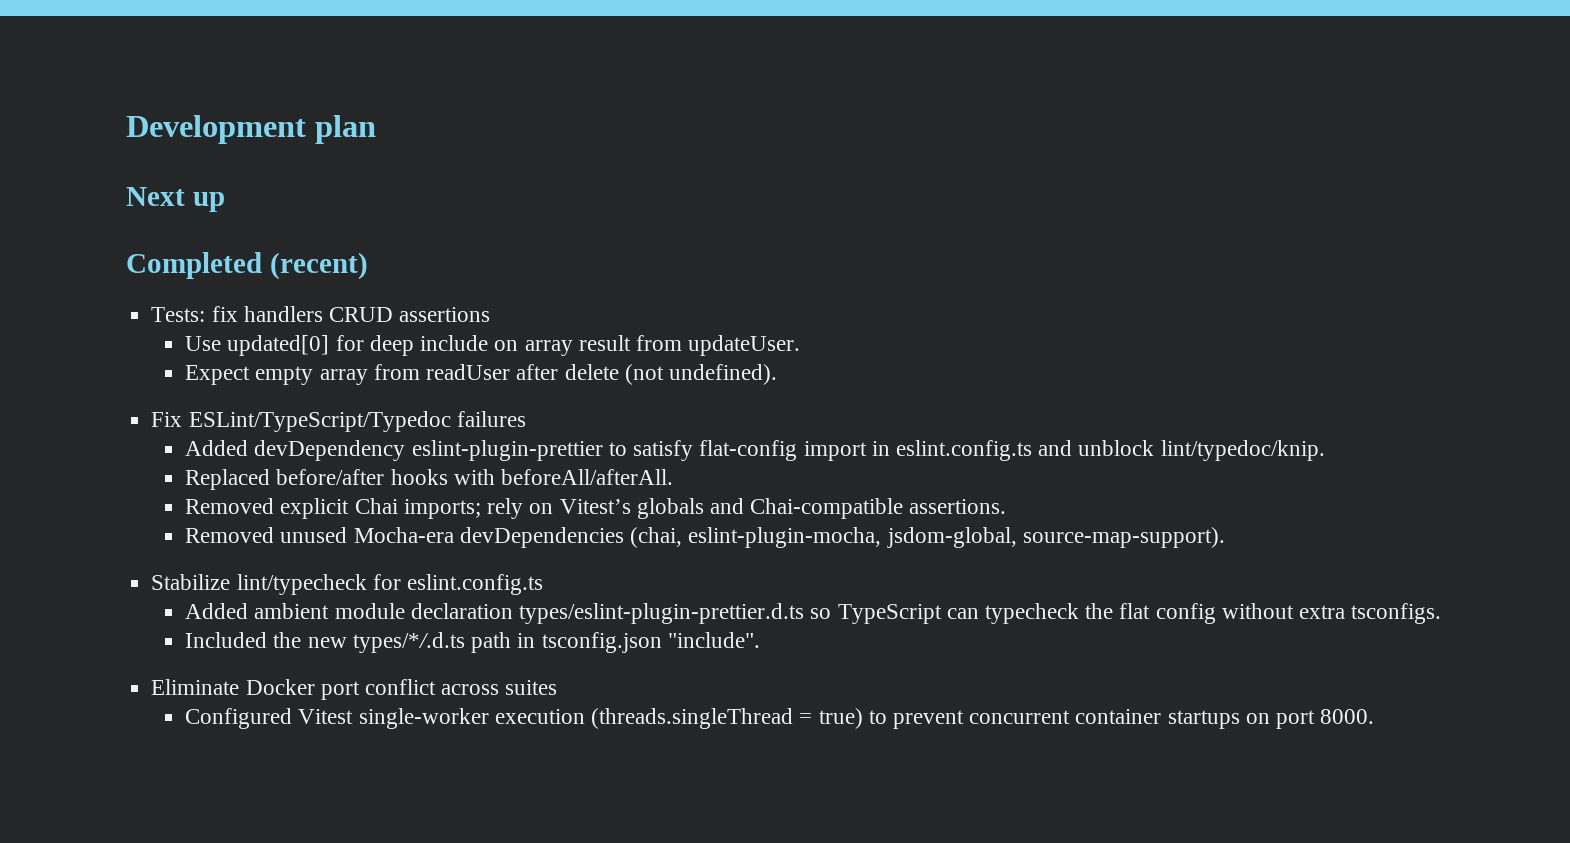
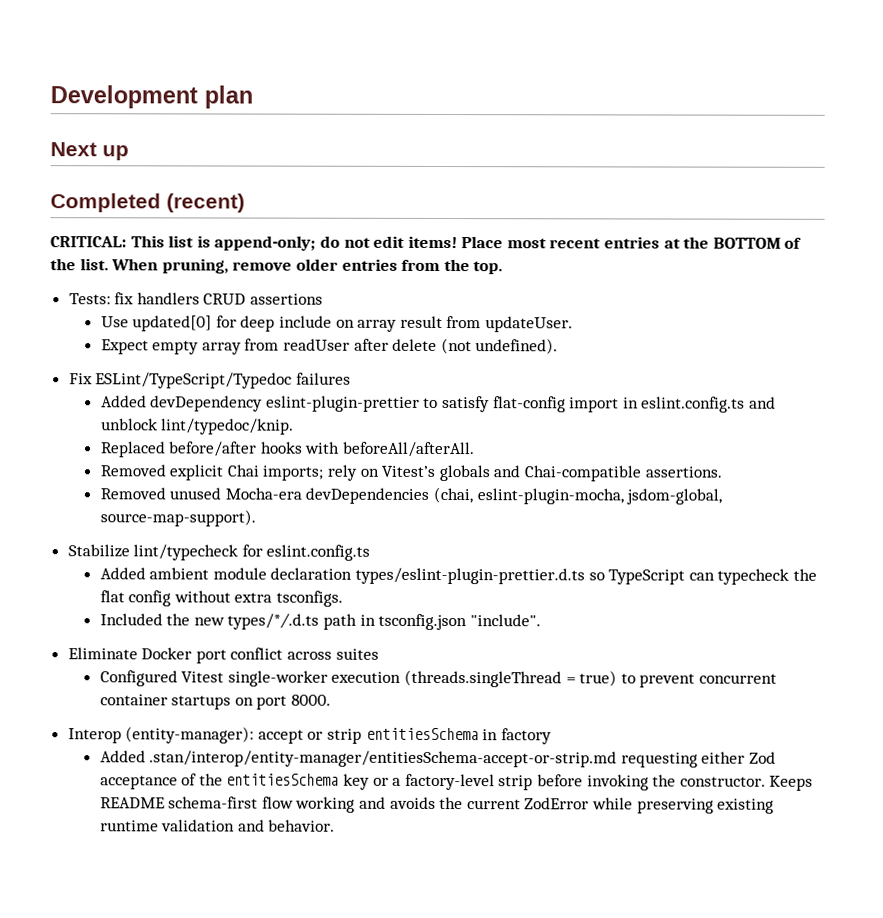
+ CRITICAL: This list is append-only; do not edit items! Place most recent entries at the BOTTOM of the list. When pruning, remove older entries from the top.
+ Interop (entity-manager): accept or strip entitiesSchema in factory
+ Added .stan/interop/entity-manager/entitiesSchema-accept-or-strip.md requesting either Zod acceptance of the entitiesSchema key or a factory-level strip before invoking the constructor. Keeps README schema-first flow working and avoids the current ZodError while preserving existing runtime validation and behavior.

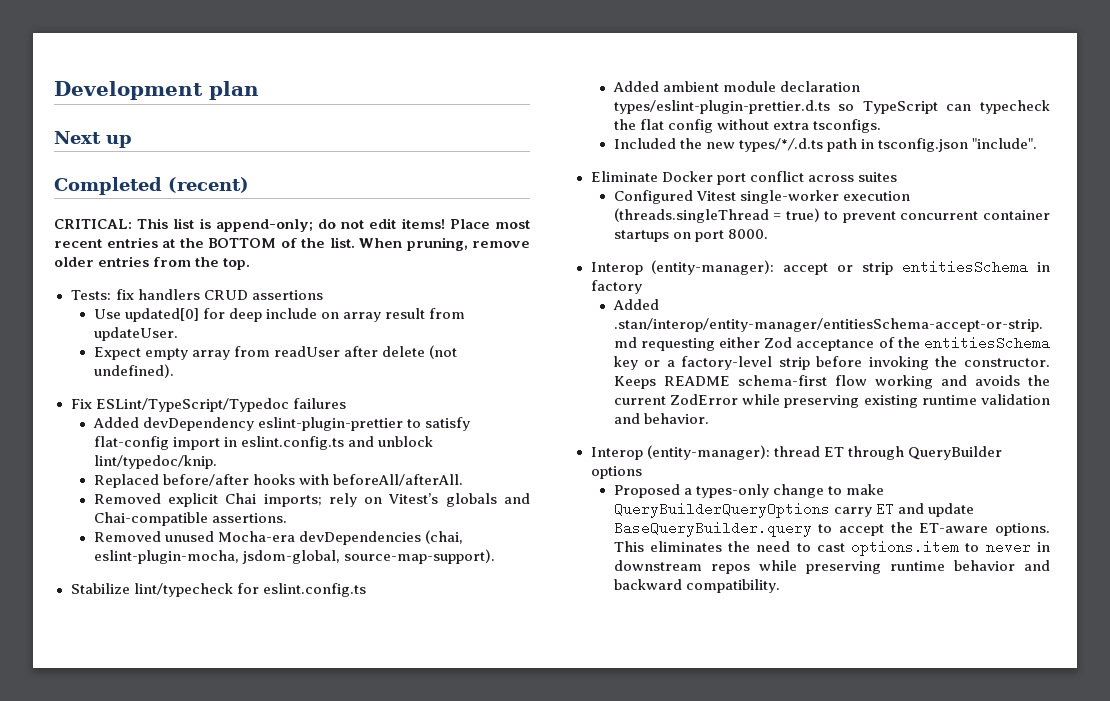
+ Interop (entity-manager): thread ET through QueryBuilder options
+ Proposed a types-only change to make QueryBuilderQueryOptions carry ET and update BaseQueryBuilder.query to accept the ET-aware options. This eliminates the need to cast options.item to never in downstream repos while preserving runtime behavior and backward compatibility.

